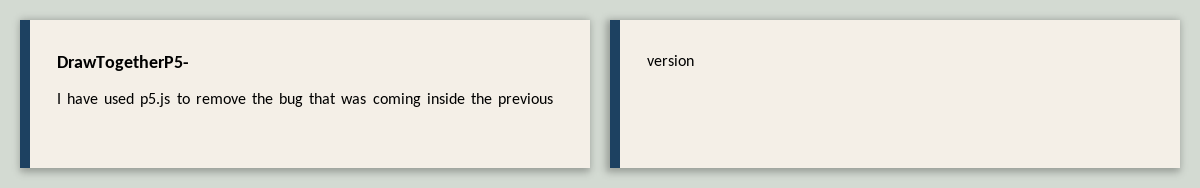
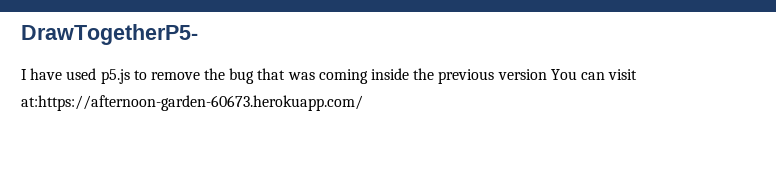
- I have used p5.js to remove the bug that was coming inside the previous version
+ I have used p5.js to remove the bug that was coming inside the previous version You can visit at:https://afternoon-garden-60673.herokuapp.com/

